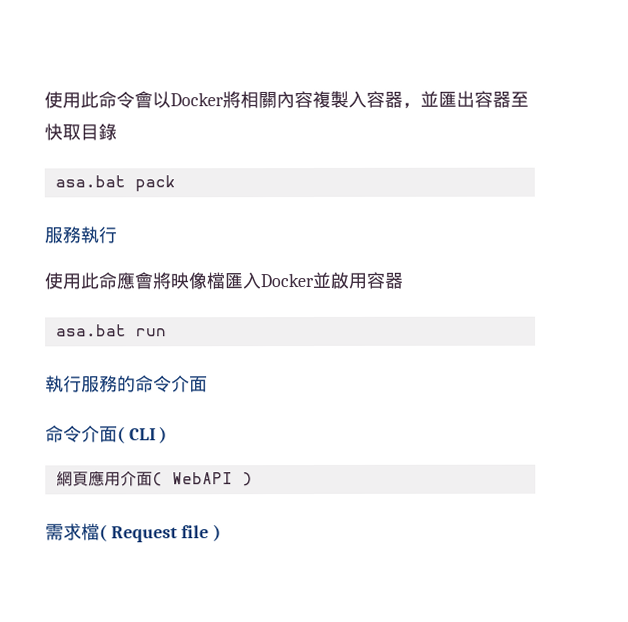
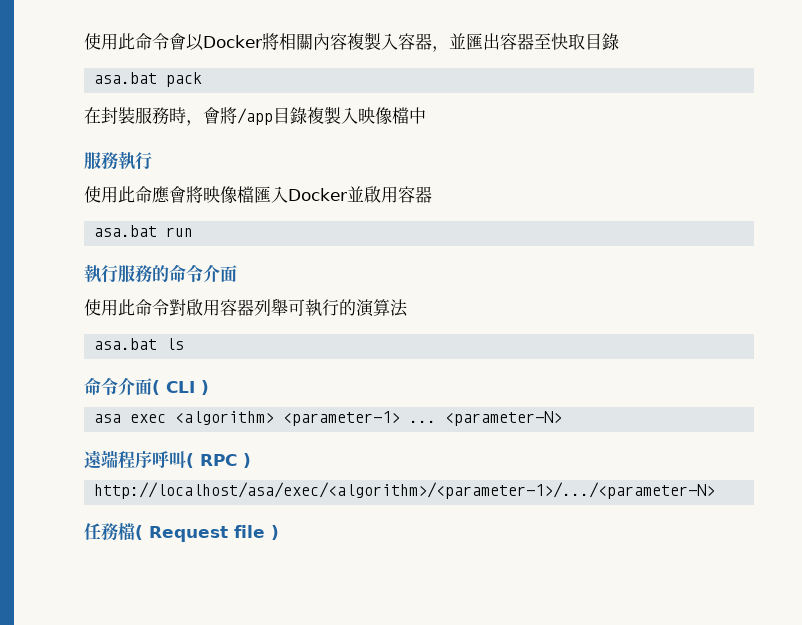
+ 在封裝服務時，會將/app目錄複製入映像檔中
+ 使用此命令對啟用容器列舉可執行的演算法
+ asa.bat ls
- 網頁應用介面( WebAPI )
- 需求檔( Request file )
+ asa exec <algorithm> <parameter-1> ... <parameter-N>
+ 遠端程序呼叫( RPC )
+ http://localhost/asa/exec/<algorithm>/<parameter-1>/.../<parameter-N>
+ 任務檔( Request file )

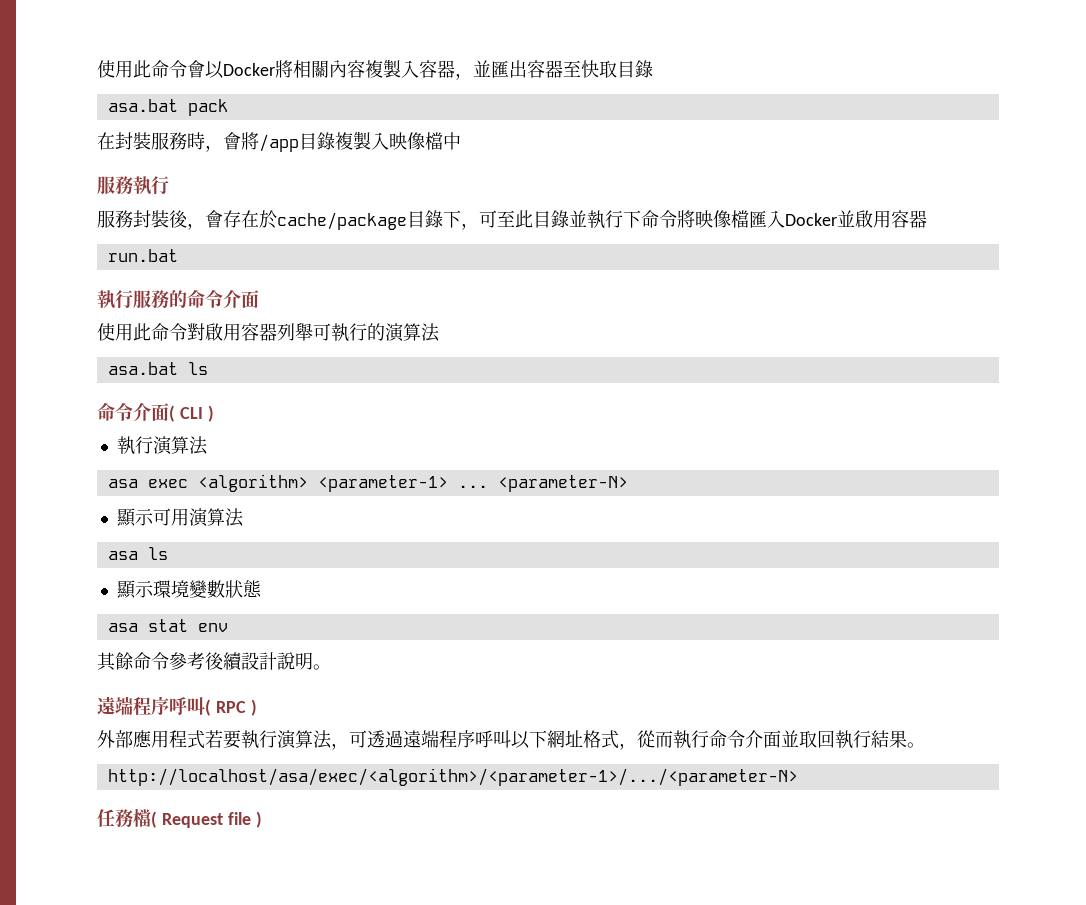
- 使用此命應會將映像檔匯入Docker並啟用容器
+ 服務封裝後，會存在於cache/package目錄下，可至此目錄並執行下命令將映像檔匯入Docker並啟用容器
- asa.bat run
+ run.bat
  命令介面( CLI )
+ 執行演算法
+ 顯示可用演算法
+ asa ls
+ 顯示環境變數狀態
+ asa stat env
+ 其餘命令參考後續設計說明。
+ 外部應用程式若要執行演算法，可透過遠端程序呼叫以下網址格式，從而執行命令介面並取回執行結果。

